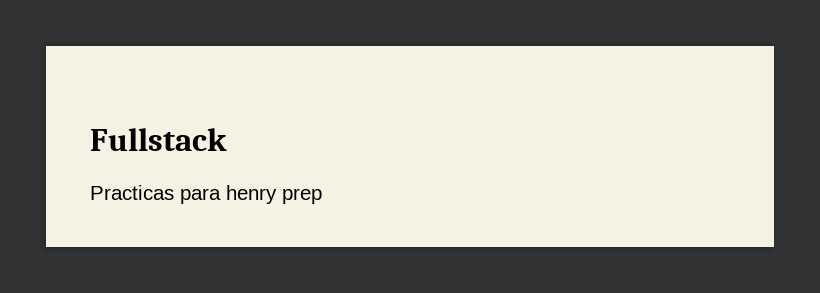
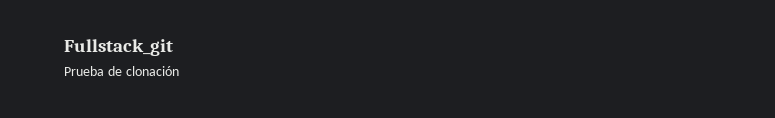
- Fullstack
- Practicas para henry prep
+ Fullstack_git
+ Prueba de clonación

